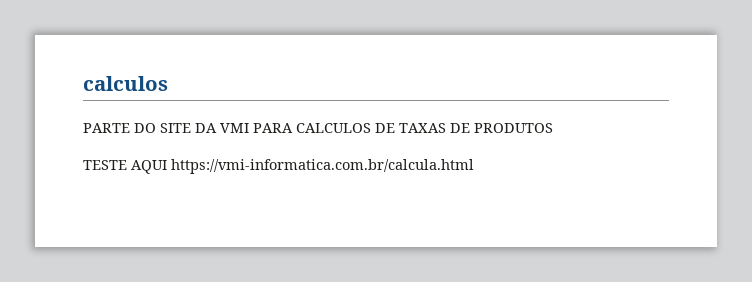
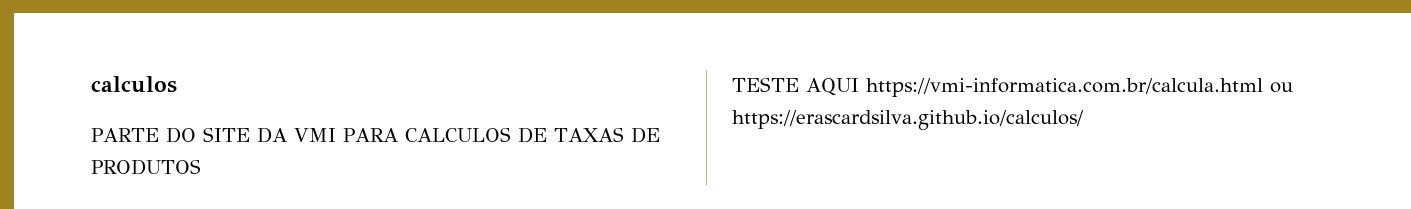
- TESTE AQUI https://vmi-informatica.com.br/calcula.html
+ TESTE AQUI https://vmi-informatica.com.br/calcula.html ou https://erascardsilva.github.io/calculos/

